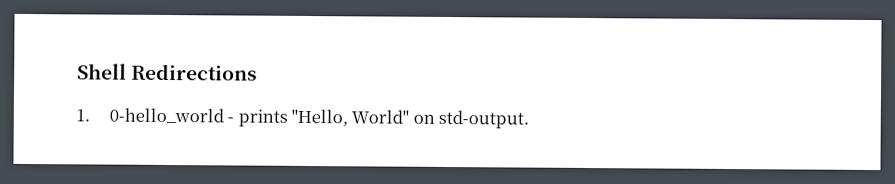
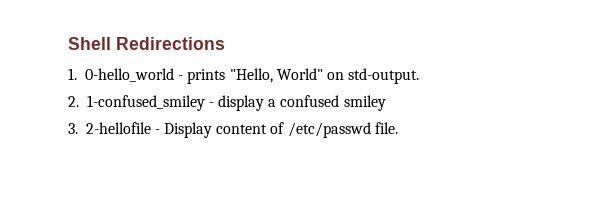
+ 2. 1-confused_smiley - display a confused smiley
+ 3. 2-hellofile - Display content of /etc/passwd file.

